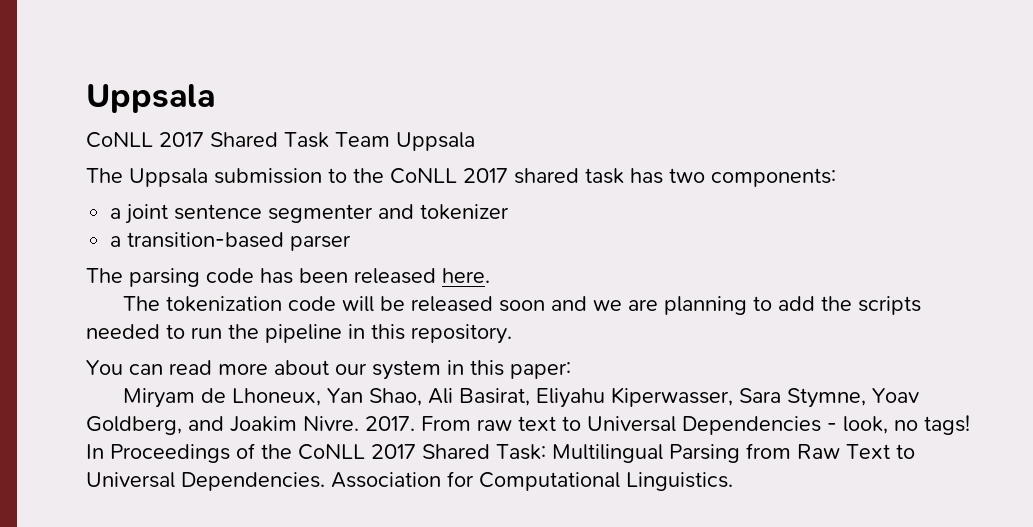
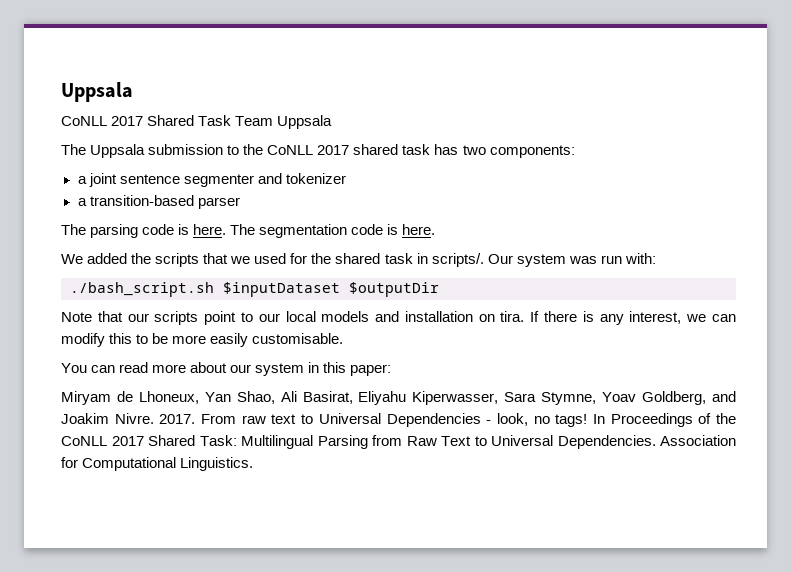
- The parsing code has been released here.
- The tokenization code will be released soon and we are planning to add the scripts needed to run the pipeline in this repository.
+ The parsing code is here. The segmentation code is here.
+ We added the scripts that we used for the shared task in scripts/. Our system was run with:
+ ./bash_script.sh $inputDataset $outputDir
+ Note that our scripts point to our local models and installation on tira. If there is any interest, we can modify this to be more easily customisable.

